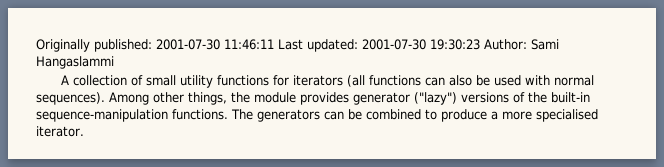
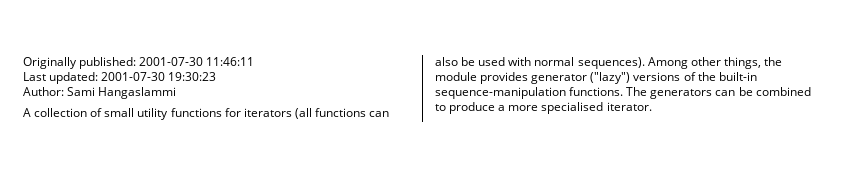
- Originally published: 2001-07-30 11:46:11 Last updated: 2001-07-30 19:30:23 Author: Sami Hangaslammi
+ Originally published: 2001-07-30 11:46:11
+ Last updated: 2001-07-30 19:30:23
+ Author: Sami Hangaslammi

